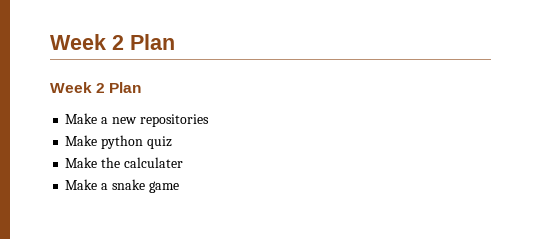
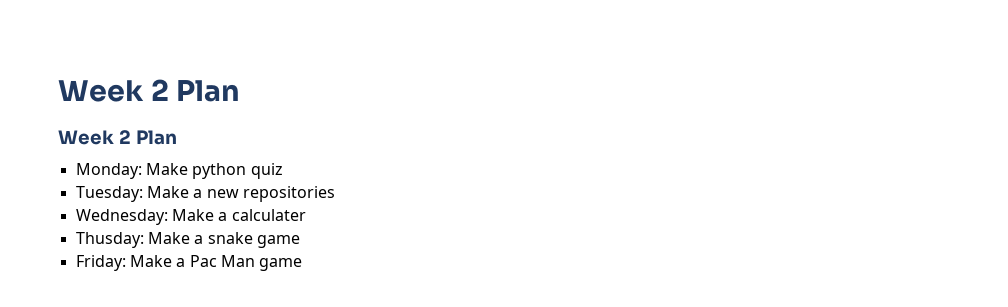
- Make a new repositories
+ Monday: Make python quiz
+ Tuesday: Make a new repositories
- Make python quiz
- Make the calculater
+ Wednesday: Make a calculater
- Make a snake game
+ Thusday: Make a snake game
+ Friday: Make a Pac Man game

